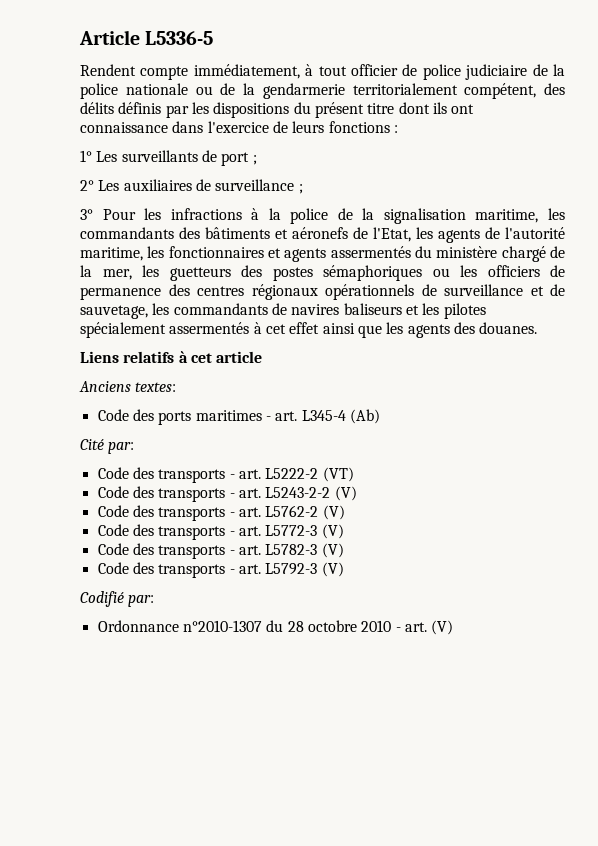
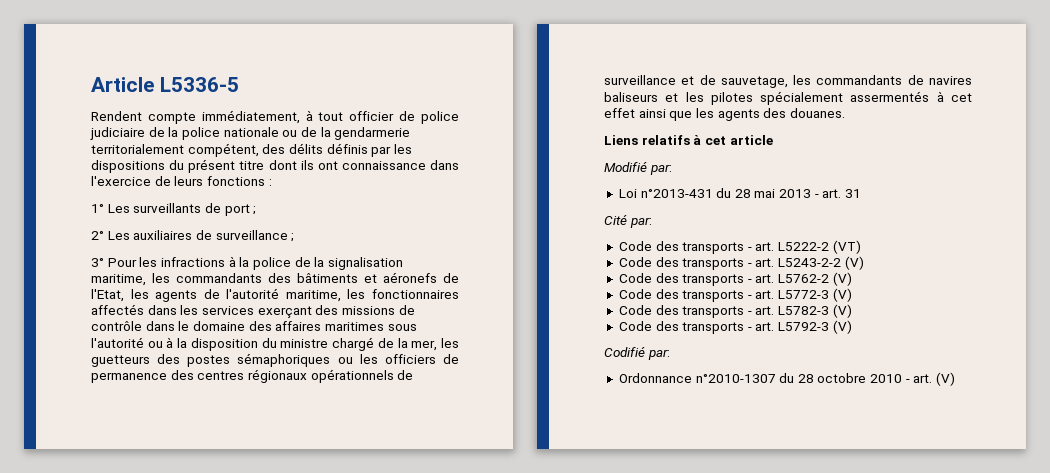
- 3° Pour les infractions à la police de la signalisation maritime, les commandants des bâtiments et aéronefs de l'Etat, les agents de l'autorité maritime, les fonctionnaires et agents assermentés du ministère chargé de la mer, les guetteurs des postes sémaphoriques ou les officiers de permanence des centres régionaux opérationnels de surveillance et de sauvetage, les commandants de navires baliseurs et les pilotes spécialement assermentés à cet effet ainsi que les agents des douanes.
+ 3° Pour les infractions à la police de la signalisation maritime, les commandants des bâtiments et aéronefs de l'Etat, les agents de l'autorité maritime, les fonctionnaires affectés dans les services exerçant des missions de contrôle dans le domaine des affaires maritimes sous l'autorité ou à la disposition du ministre chargé de la mer, les guetteurs des postes sémaphoriques ou les officiers de permanence des centres régionaux opérationnels de surveillance et de sauvetage, les commandants de navires baliseurs et les pilotes spécialement assermentés à cet effet ainsi que les agents des douanes.
- Anciens textes:
- Code des ports maritimes - art. L345-4 (Ab)
+ Modifié par:
+ Loi n°2013-431 du 28 mai 2013 - art. 31

